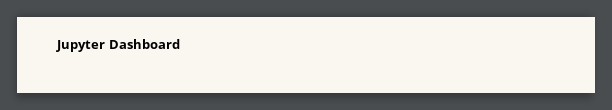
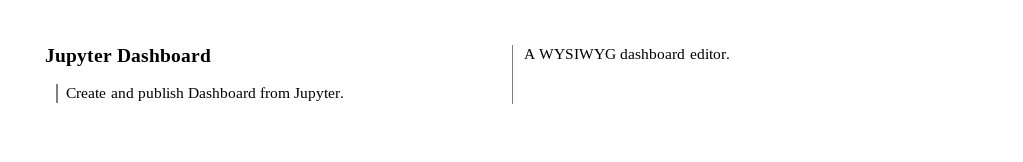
+ Create and publish Dashboard from Jupyter.
+ A WYSIWYG dashboard editor.

